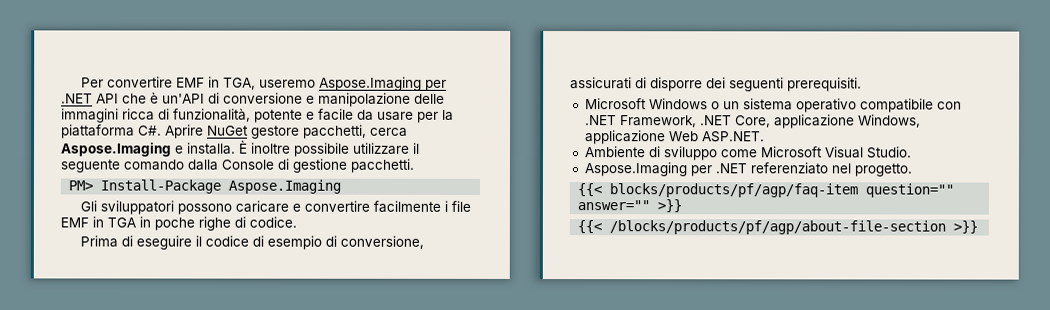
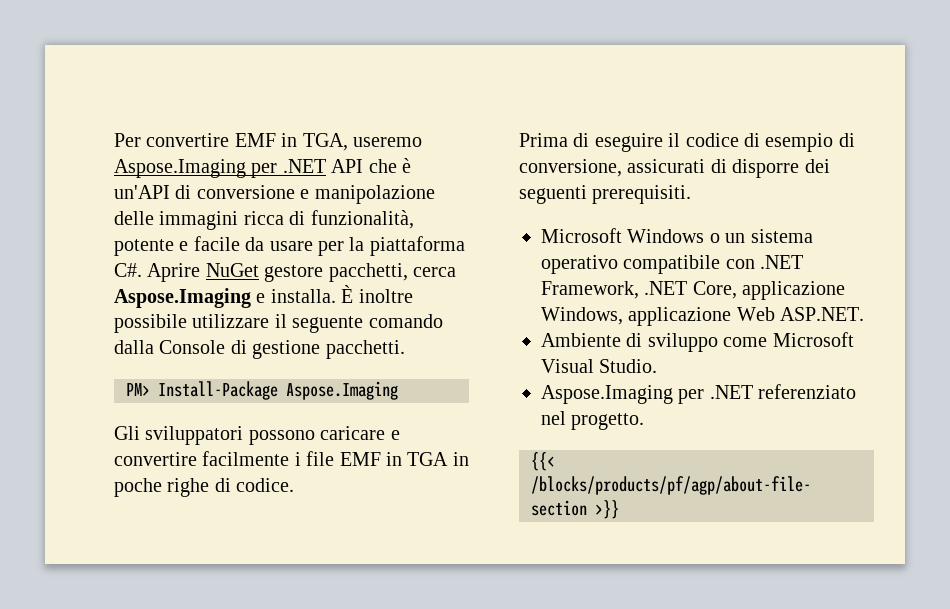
- {{< blocks/products/pf/agp/faq-item question="" answer="" >}}

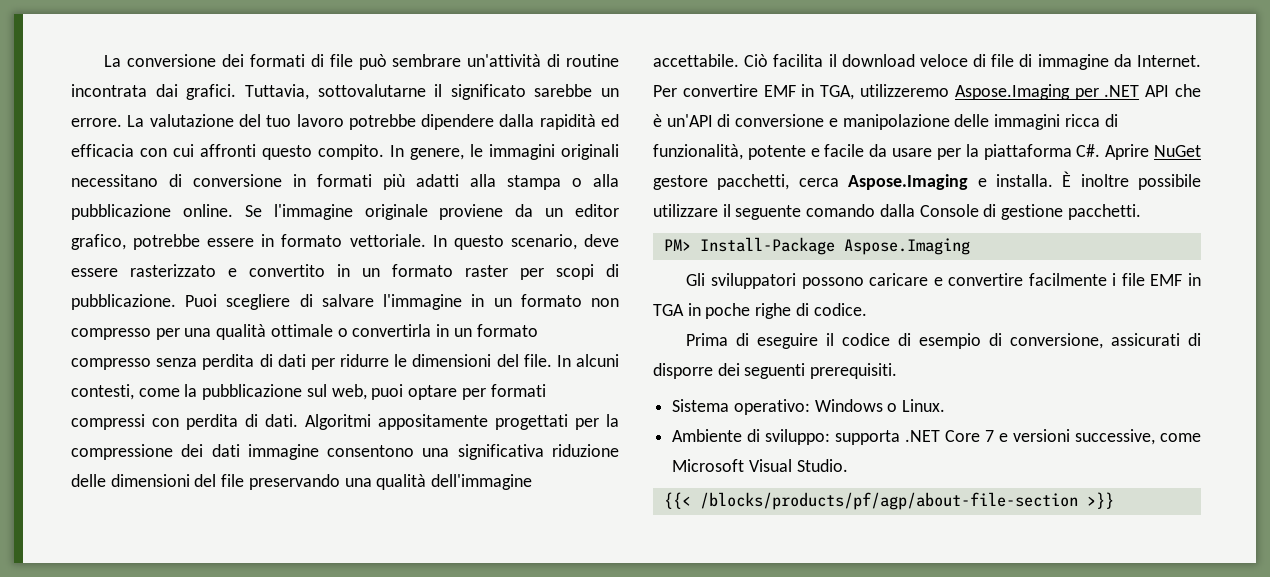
+ La conversione dei formati di file può sembrare un'attività di routine incontrata dai grafici. Tuttavia, sottovalutarne il significato sarebbe un errore. La valutazione del tuo lavoro potrebbe dipendere dalla rapidità ed efficacia con cui affronti questo compito. In genere, le immagini originali necessitano di conversione in formati più adatti alla stampa o alla pubblicazione online. Se l'immagine originale proviene da un editor grafico, potrebbe essere in formato vettoriale. In questo scenario, deve essere rasterizzato e convertito in un formato raster per scopi di pubblicazione. Puoi scegliere di salvare l'immagine in un formato non compresso per una qualità ottimale o convertirla in un formato compresso senza perdita di dati per ridurre le dimensioni del file. In alcuni contesti, come la pubblicazione sul web, puoi optare per formati compressi con perdita di dati. Algoritmi appositamente progettati per la compressione dei dati immagine consentono una significativa riduzione delle dimensioni del file preservando una qualità dell'immagine accettabile. Ciò facilita il download veloce di file di immagine da Internet.
- Per convertire EMF in TGA, useremo Aspose.Imaging per .NET API che è un'API di conversione e manipolazione delle immagini ricca di funzionalità, potente e facile da usare per la piattaforma C#. Aprire NuGet gestore pacchetti, cerca Aspose.Imaging e installa.
+ Per convertire EMF in TGA, utilizzeremo Aspose.Imaging per .NET API che è un'API di conversione e manipolazione delle immagini ricca di funzionalità, potente e facile da usare per la piattaforma C#. Aprire NuGet gestore pacchetti, cerca Aspose.Imaging e installa.
- Microsoft Windows o un sistema operativo compatibile con .NET Framework, .NET Core, applicazione Windows, applicazione Web ASP.NET.
- Ambiente di sviluppo come Microsoft Visual Studio.
- Aspose.Imaging per .NET referenziato nel progetto.
+ Sistema operativo: Windows o Linux.
+ Ambiente di sviluppo: supporta .NET Core 7 e versioni successive, come Microsoft Visual Studio.

